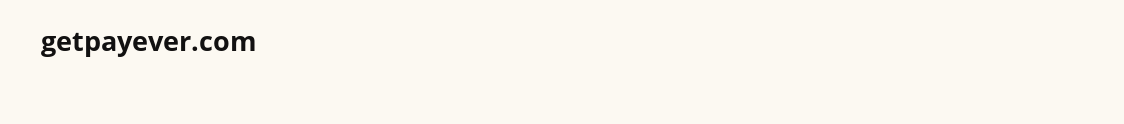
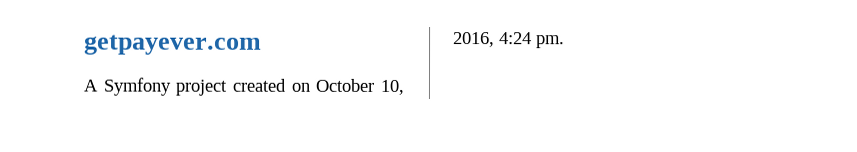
+ A Symfony project created on October 10, 2016, 4:24 pm.

